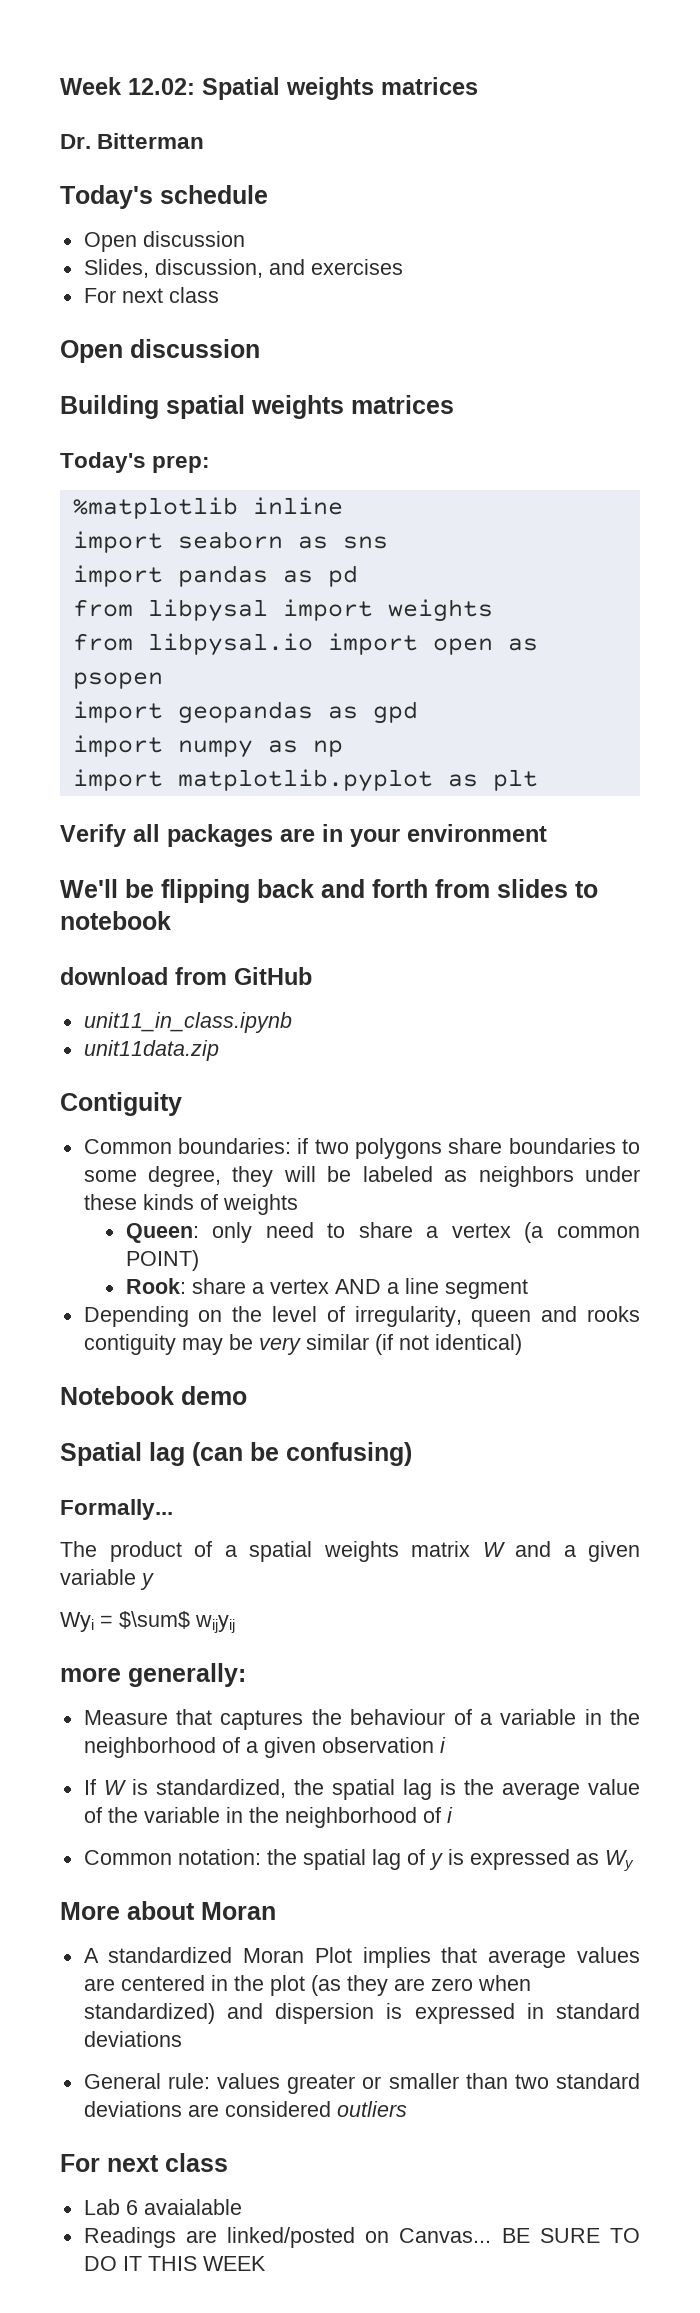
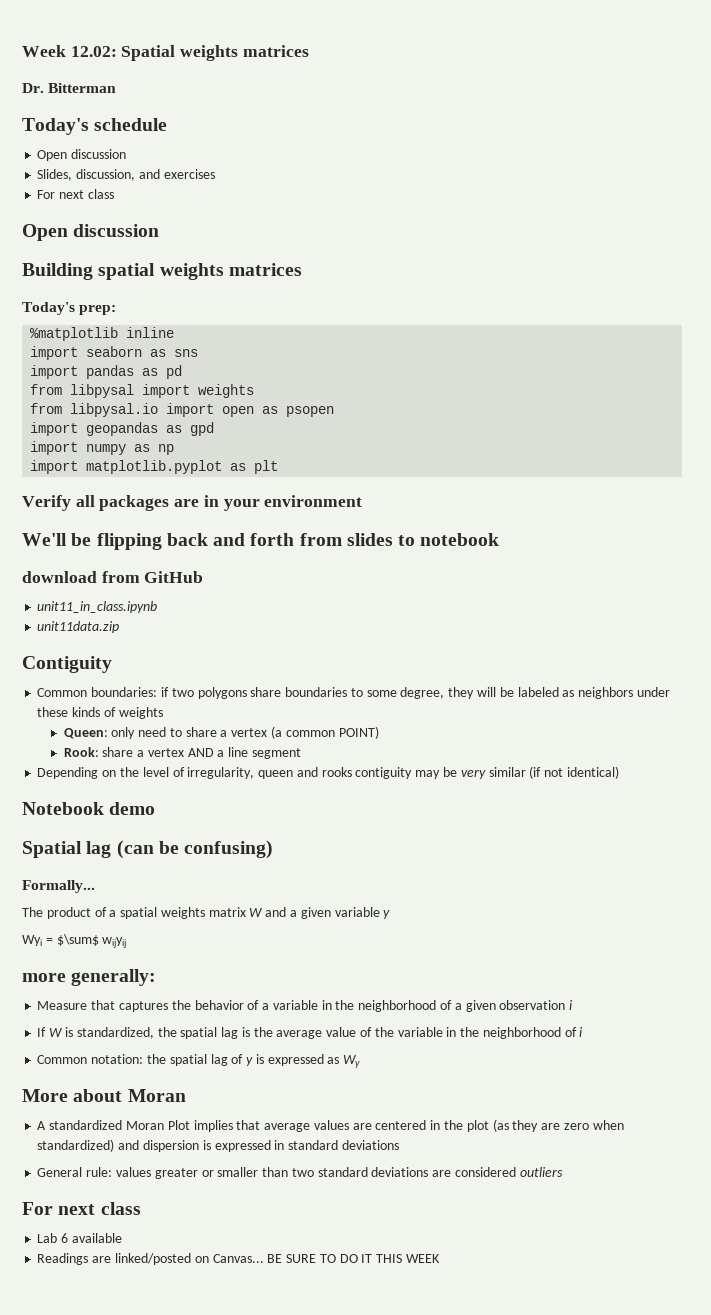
- Measure that captures the behaviour of a variable in the neighborhood of a given observation i
+ Measure that captures the behavior of a variable in the neighborhood of a given observation i
- Lab 6 avaialable
+ Lab 6 available

